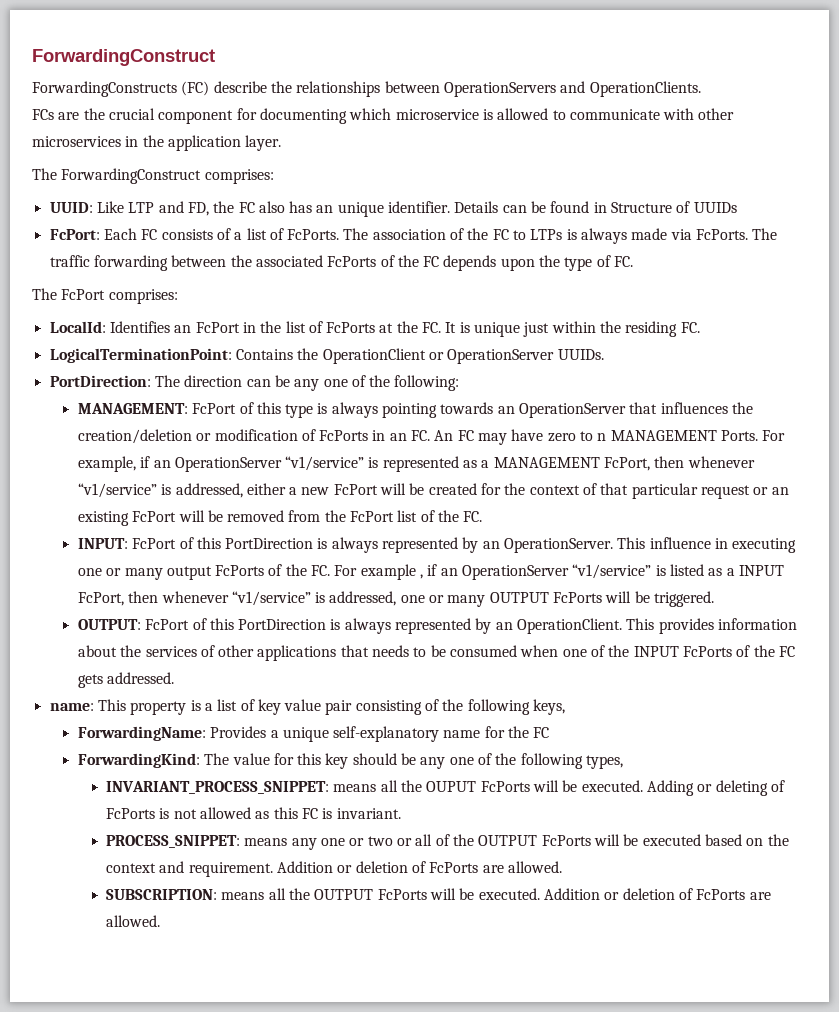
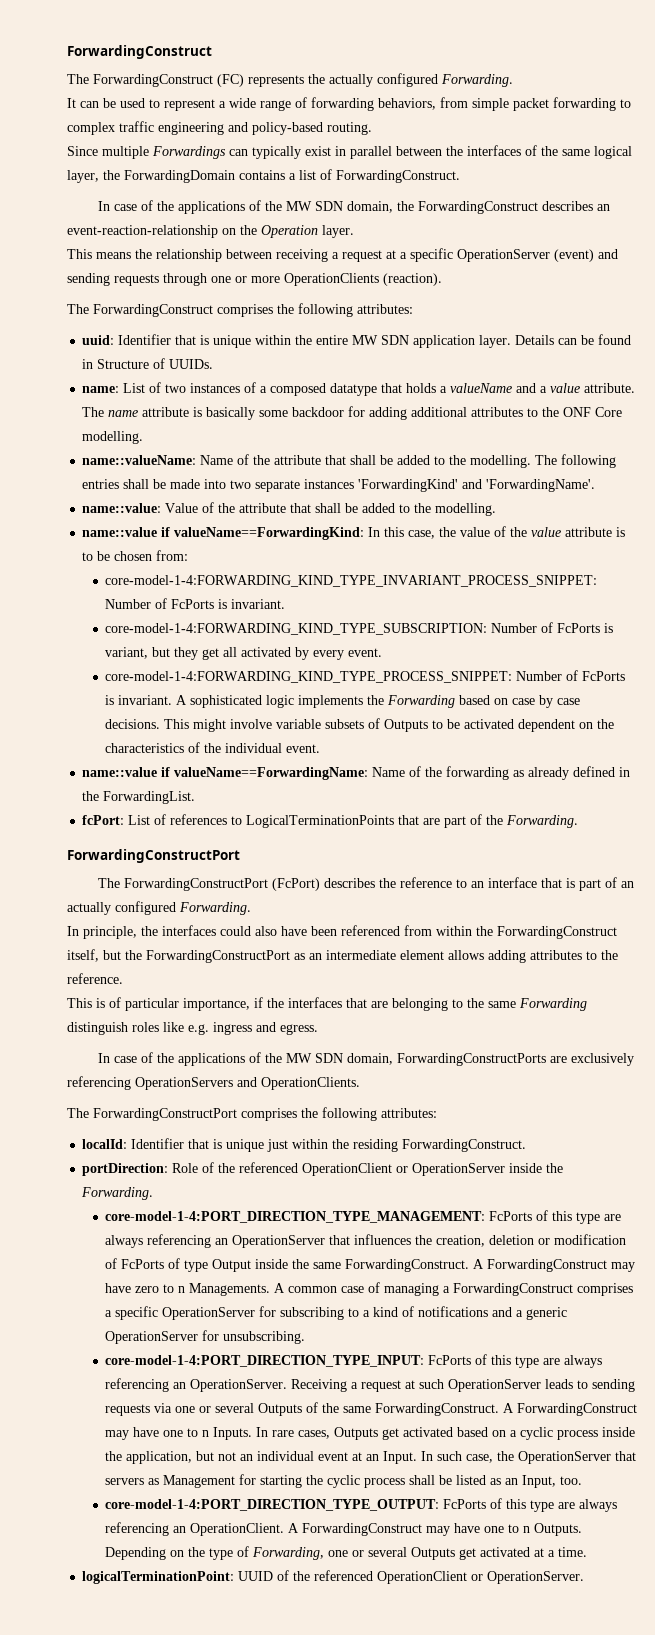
- ForwardingConstructs (FC) describe the relationships between OperationServers and OperationClients.
- FCs are the crucial component for documenting which microservice is allowed to communicate with other microservices in the application layer.
- The ForwardingConstruct comprises:
- UUID: Like LTP and FD, the FC also has an unique identifier.
+ The ForwardingConstruct (FC) represents the actually configured Forwarding.
+ It can be used to represent a wide range of forwarding behaviors, from simple packet forwarding to complex traffic engineering and policy-based routing.
+ Since multiple Forwardings can typically exist in parallel between the interfaces of the same logical layer, the ForwardingDomain contains a list of ForwardingConstruct.
+ In case of the applications of the MW SDN domain, the ForwardingConstruct describes an event-reaction-relationship on the Operation layer.
+ This means the relationship between receiving a request at a specific OperationServer (event) and sending requests through one or more OperationClients (reaction).
+ The ForwardingConstruct comprises the following attributes:
+ uuid: Identifier that is unique within the entire MW SDN application layer.
- Details can be found in Structure of UUIDs
- FcPort: Each FC consists of a list of FcPorts. The association of the FC to LTPs is always made via FcPorts. The traffic forwarding between the associated FcPorts of the FC depends upon the type of FC.
- The FcPort comprises:
- LocalId: Identifies an FcPort in the list of FcPorts at the FC. It is unique just within the residing FC.
- LogicalTerminationPoint: Contains the OperationClient or OperationServer UUIDs.
- PortDirection: The direction can be any one of the following:
- MANAGEMENT: FcPort of this type is always pointing towards an OperationServer that influences the creation/deletion or modification of FcPorts in an FC. An FC may have zero to n MANAGEMENT Ports. For example, if an OperationServer “v1/service” is represented as a MANAGEMENT FcPort, then whenever “v1/service” is addressed, either a new FcPort will be created for the context of that particular request or an existing FcPort will be removed from the FcPort list of the FC.
- INPUT: FcPort of this PortDirection is always represented by an OperationServer. This influence in executing one or many output FcPorts of the FC. For example , if an OperationServer “v1/service” is listed as a INPUT FcPort, then whenever “v1/service” is addressed, one or many OUTPUT FcPorts will be triggered.
- OUTPUT: FcPort of this PortDirection is always represented by an OperationClient. This provides information about the services of other applications that needs to be consumed when one of the INPUT FcPorts of the FC gets addressed.
- name: This property is a list of key value pair consisting of the following keys,
- ForwardingName: Provides a unique self-explanatory name for the FC
- ForwardingKind: The value for this key should be any one of the following types,
- INVARIANT_PROCESS_SNIPPET: means all the OUPUT FcPorts will be executed. Adding or deleting of FcPorts is not allowed as this FC is invariant.
- PROCESS_SNIPPET: means any one or two or all of the OUTPUT FcPorts will be executed based on the context and requirement. Addition or deletion of FcPorts are allowed.
- SUBSCRIPTION: means all the OUTPUT FcPorts will be executed. Addition or deletion of FcPorts are allowed.
+ Details can be found in Structure of UUIDs.
+ name: List of two instances of a composed datatype that holds a valueName and a value attribute. The name attribute is basically some backdoor for adding additional attributes to the ONF Core modelling.
+ name::valueName: Name of the attribute that shall be added to the modelling. The following entries shall be made into two separate instances 'ForwardingKind' and 'ForwardingName'.
+ name::value: Value of the attribute that shall be added to the modelling.
+ name::value if valueName==ForwardingKind: In this case, the value of the value attribute is to be chosen from:
+ core-model-1-4:FORWARDING_KIND_TYPE_INVARIANT_PROCESS_SNIPPET: Number of FcPorts is invariant.
+ core-model-1-4:FORWARDING_KIND_TYPE_SUBSCRIPTION: Number of FcPorts is variant, but they get all activated by every event.
+ core-model-1-4:FORWARDING_KIND_TYPE_PROCESS_SNIPPET: Number of FcPorts is invariant. A sophisticated logic implements the Forwarding based on case by case decisions. This might involve variable subsets of Outputs to be activated dependent on the characteristics of the individual event.
+ name::value if valueName==ForwardingName: Name of the forwarding as already defined in the ForwardingList.
+ fcPort: List of references to LogicalTerminationPoints that are part of the Forwarding.
+ ForwardingConstructPort
+ The ForwardingConstructPort (FcPort) describes the reference to an interface that is part of an actually configured Forwarding.
+ In principle, the interfaces could also have been referenced from within the ForwardingConstruct itself, but the ForwardingConstructPort as an intermediate element allows adding attributes to the reference.
+ This is of particular importance, if the interfaces that are belonging to the same Forwarding distinguish roles like e.g. ingress and egress.
+ In case of the applications of the MW SDN domain, ForwardingConstructPorts are exclusively referencing OperationServers and OperationClients.
+ The ForwardingConstructPort comprises the following attributes:
+ localId: Identifier that is unique just within the residing ForwardingConstruct.
+ portDirection: Role of the referenced OperationClient or OperationServer inside the Forwarding.
+ core-model-1-4:PORT_DIRECTION_TYPE_MANAGEMENT: FcPorts of this type are always referencing an OperationServer that influences the creation, deletion or modification of FcPorts of type Output inside the same ForwardingConstruct. A ForwardingConstruct may have zero to n Managements. A common case of managing a ForwardingConstruct comprises a specific OperationServer for subscribing to a kind of notifications and a generic OperationServer for unsubscribing.
+ core-model-1-4:PORT_DIRECTION_TYPE_INPUT: FcPorts of this type are always referencing an OperationServer. Receiving a request at such OperationServer leads to sending requests via one or several Outputs of the same ForwardingConstruct. A ForwardingConstruct may have one to n Inputs. In rare cases, Outputs get activated based on a cyclic process inside the application, but not an individual event at an Input. In such case, the OperationServer that servers as Management for starting the cyclic process shall be listed as an Input, too.
+ core-model-1-4:PORT_DIRECTION_TYPE_OUTPUT: FcPorts of this type are always referencing an OperationClient. A ForwardingConstruct may have one to n Outputs. Depending on the type of Forwarding, one or several Outputs get activated at a time.
+ logicalTerminationPoint: UUID of the referenced OperationClient or OperationServer.

